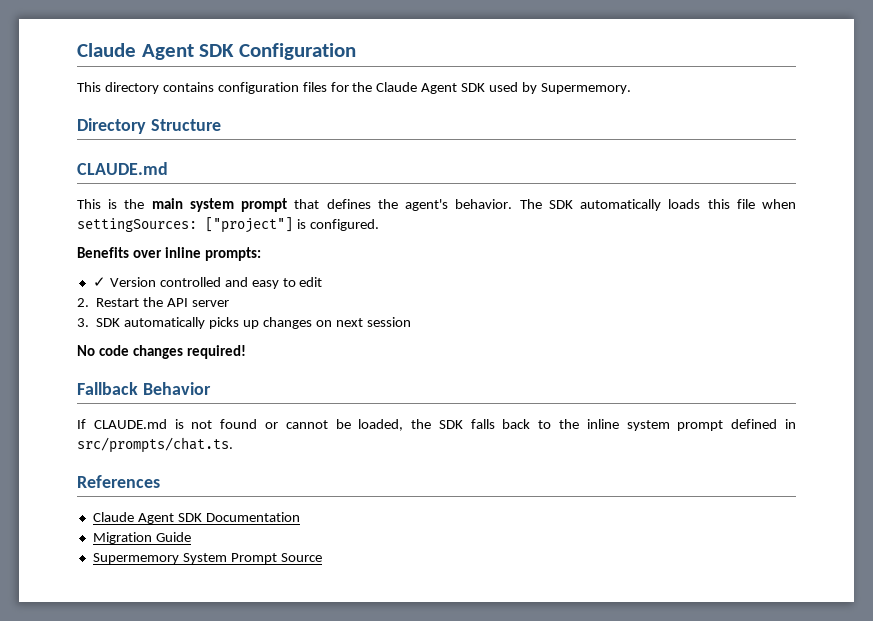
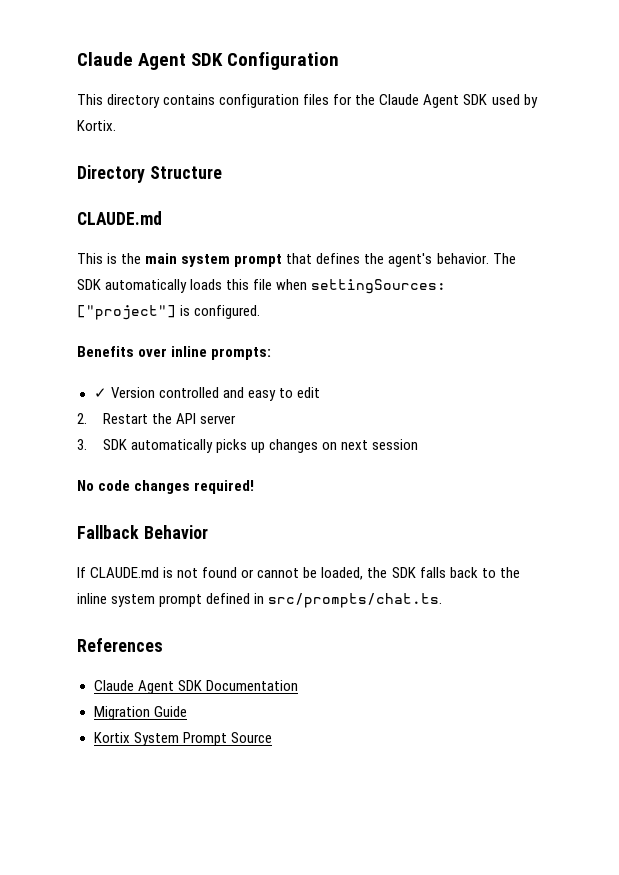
- This directory contains configuration files for the Claude Agent SDK used by Supermemory.
+ This directory contains configuration files for the Claude Agent SDK used by Kortix.
- Supermemory System Prompt Source
+ Kortix System Prompt Source

